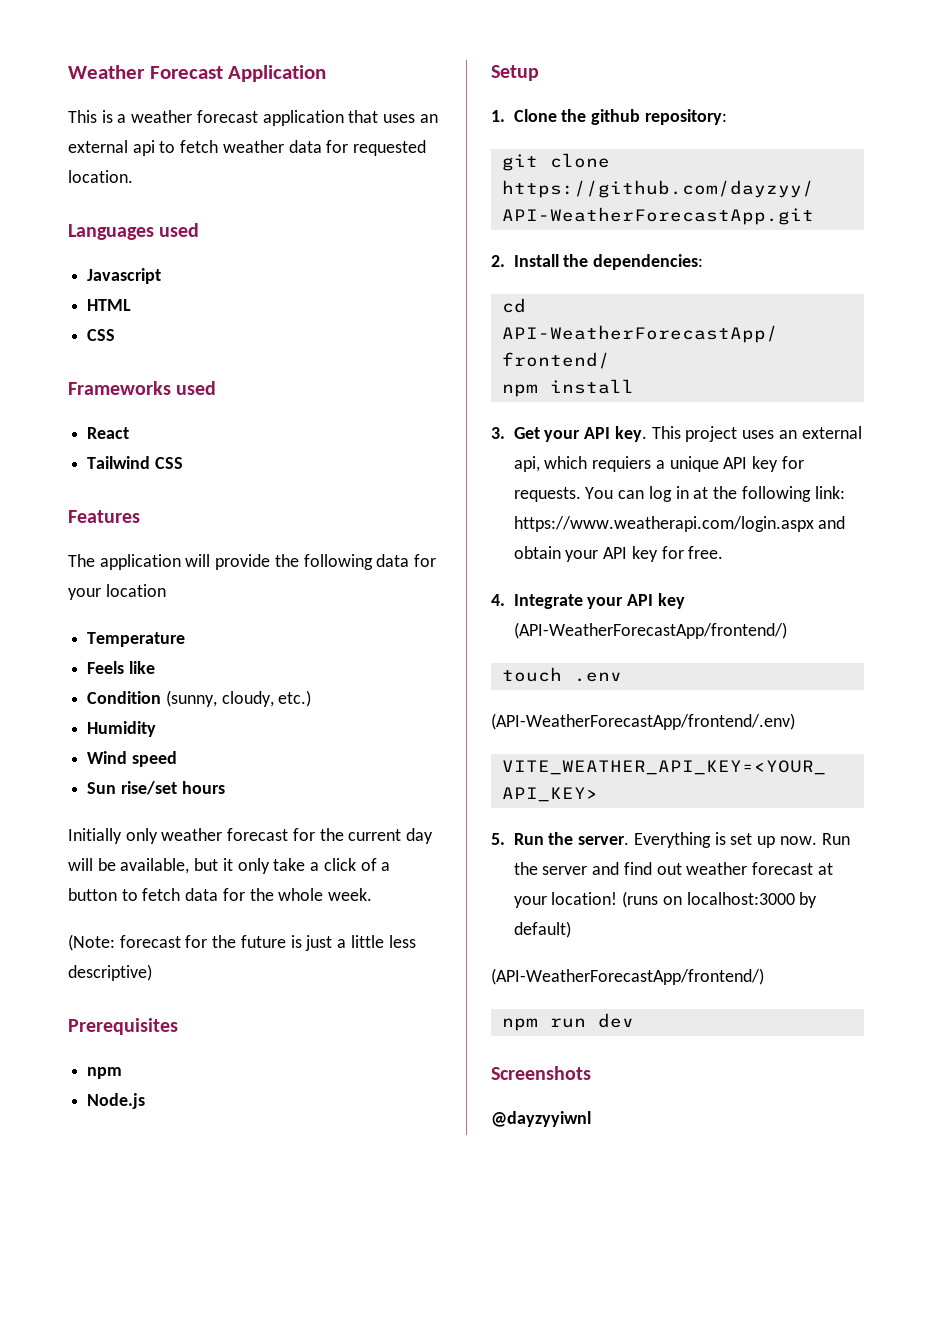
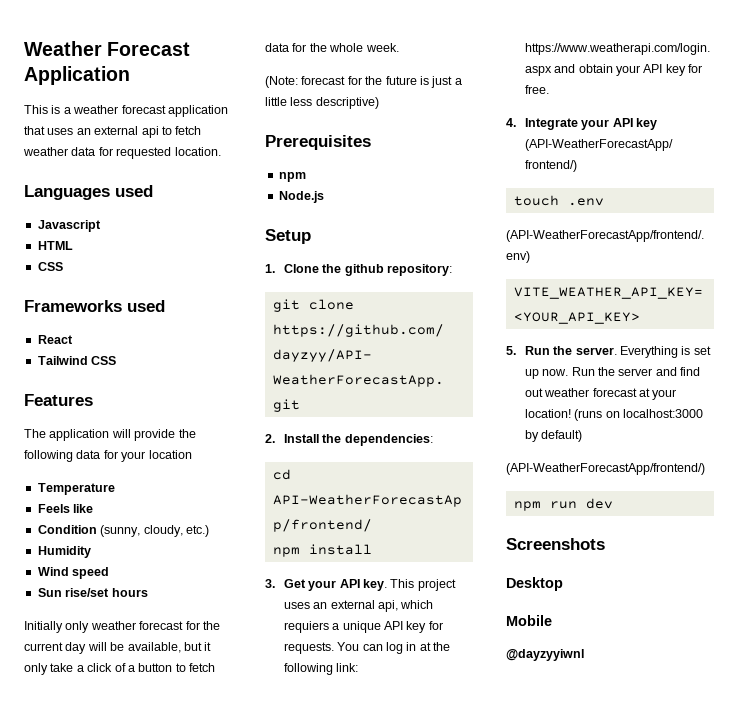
+ Desktop
+ Mobile

